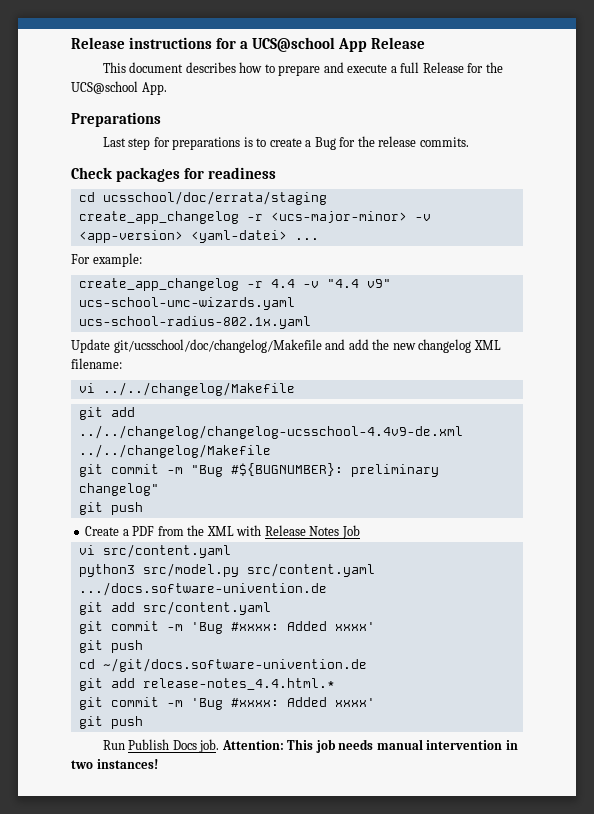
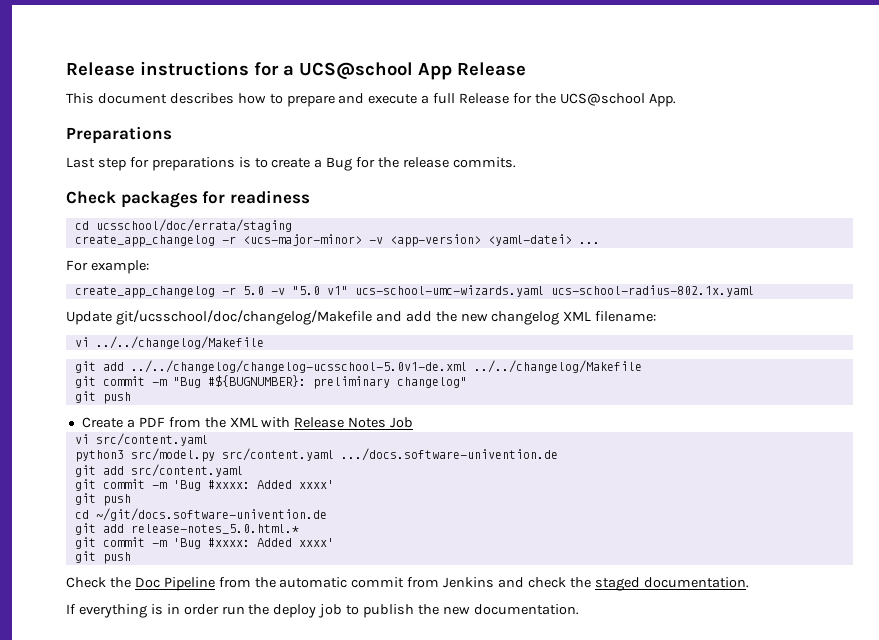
- create_app_changelog -r 4.4 -v "4.4 v9" ucs-school-umc-wizards.yaml ucs-school-radius-802.1x.yaml
+ create_app_changelog -r 5.0 -v "5.0 v1" ucs-school-umc-wizards.yaml ucs-school-radius-802.1x.yaml
- git add ../../changelog/changelog-ucsschool-4.4v9-de.xml ../../changelog/Makefile
+ git add ../../changelog/changelog-ucsschool-5.0v1-de.xml ../../changelog/Makefile
- git add release-notes_4.4.html.*
+ git add release-notes_5.0.html.*
  git commit -m 'Bug #xxxx: Added xxxx'
  git push
- Run Publish Docs job. Attention: This job needs manual intervention in two instances!
+ Check the Doc Pipeline from the automatic commit from Jenkins and check the staged documentation.
+ If everything is in order run the deploy job to publish the new documentation.

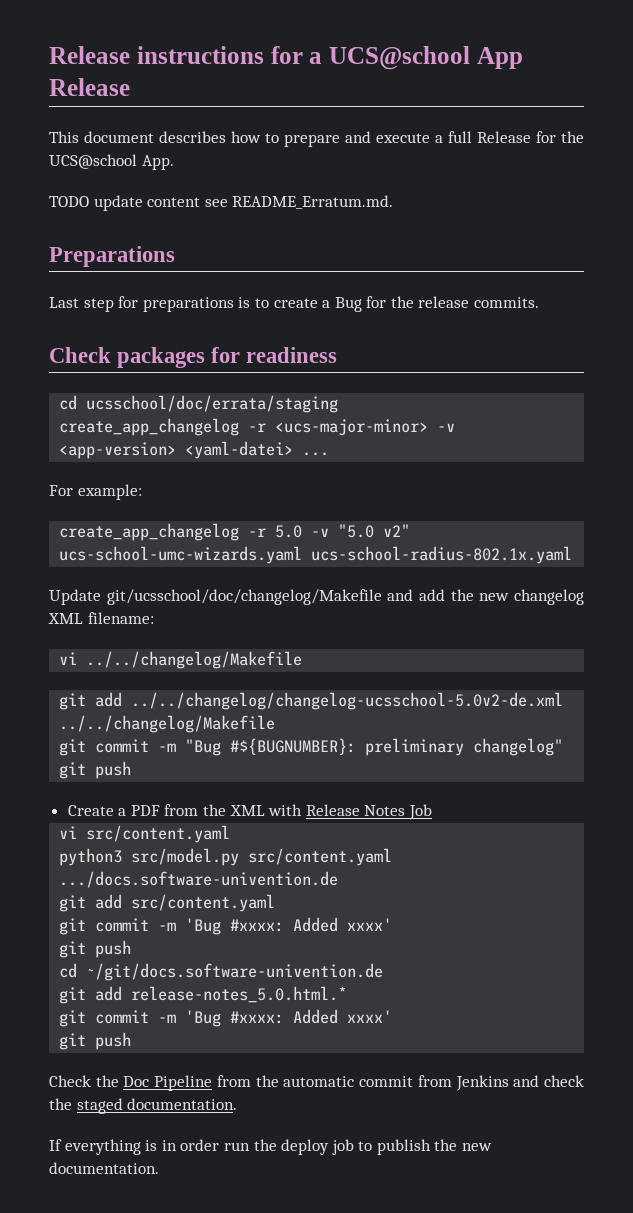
+ TODO update content see README_Erratum.md.
- create_app_changelog -r 5.0 -v "5.0 v1" ucs-school-umc-wizards.yaml ucs-school-radius-802.1x.yaml
+ create_app_changelog -r 5.0 -v "5.0 v2" ucs-school-umc-wizards.yaml ucs-school-radius-802.1x.yaml
- git add ../../changelog/changelog-ucsschool-5.0v1-de.xml ../../changelog/Makefile
+ git add ../../changelog/changelog-ucsschool-5.0v2-de.xml ../../changelog/Makefile

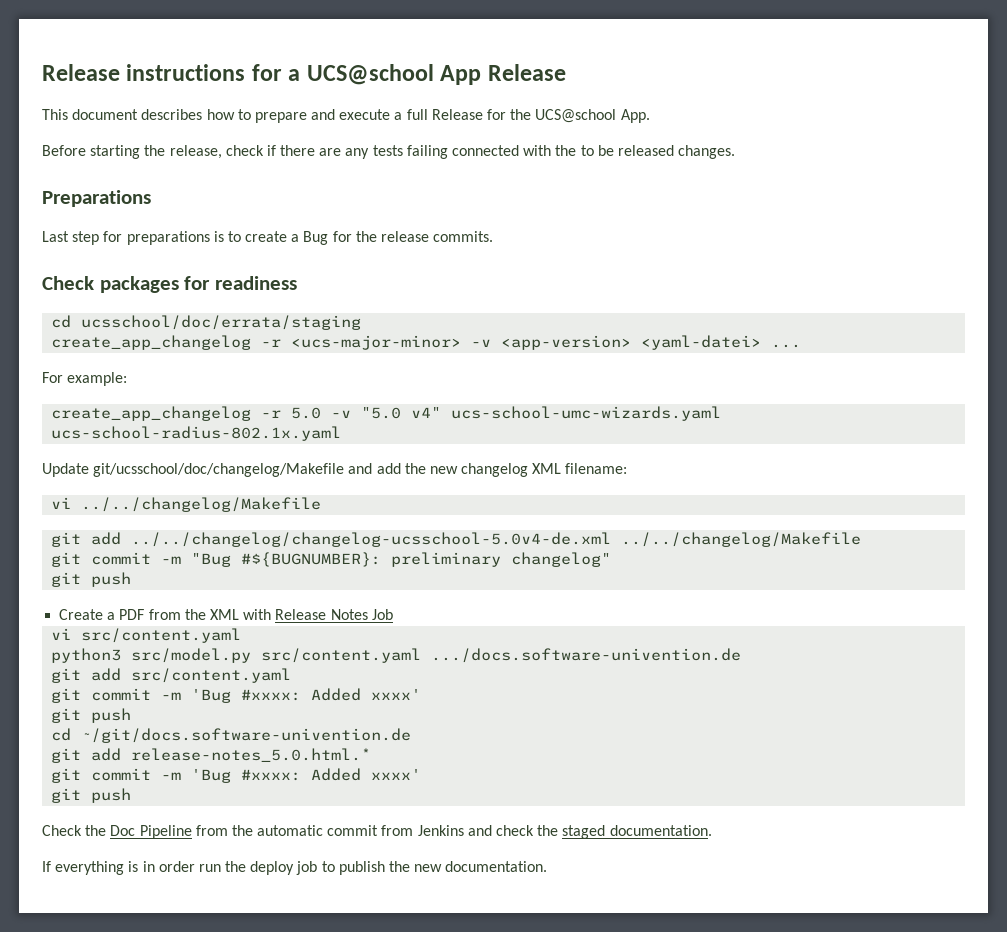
- TODO update content see README_Erratum.md.
+ Before starting the release, check if there are any tests failing connected with the to be released changes.
- create_app_changelog -r 5.0 -v "5.0 v2" ucs-school-umc-wizards.yaml ucs-school-radius-802.1x.yaml
+ create_app_changelog -r 5.0 -v "5.0 v4" ucs-school-umc-wizards.yaml ucs-school-radius-802.1x.yaml
- git add ../../changelog/changelog-ucsschool-5.0v2-de.xml ../../changelog/Makefile
+ git add ../../changelog/changelog-ucsschool-5.0v4-de.xml ../../changelog/Makefile

